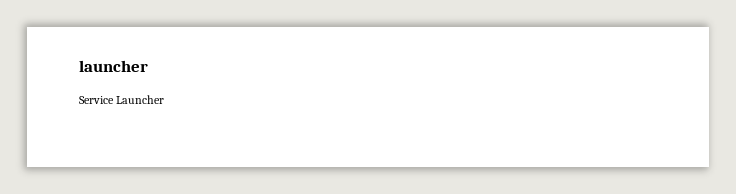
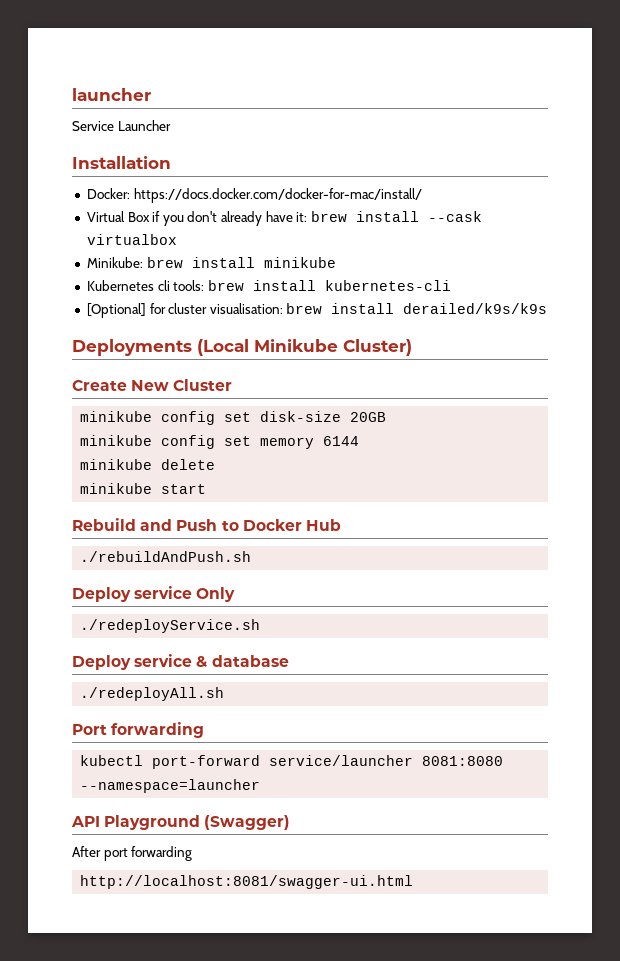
+ Installation
+ Docker: https://docs.docker.com/docker-for-mac/install/
+ Virtual Box if you don't already have it: brew install --cask virtualbox
+ Minikube: brew install minikube
+ Kubernetes cli tools: brew install kubernetes-cli
+ [Optional] for cluster visualisation: brew install derailed/k9s/k9s
+ Deployments (Local Minikube Cluster)
+ Create New Cluster
+ minikube config set disk-size 20GB
+ minikube config set memory 6144
+ minikube delete
+ minikube start
+ Rebuild and Push to Docker Hub
+ ./rebuildAndPush.sh
+ Deploy service Only
+ ./redeployService.sh
+ Deploy service & database
+ ./redeployAll.sh
+ Port forwarding
+ kubectl port-forward service/launcher 8081:8080 --namespace=launcher
+ API Playground (Swagger)
+ After port forwarding
+ http://localhost:8081/swagger-ui.html

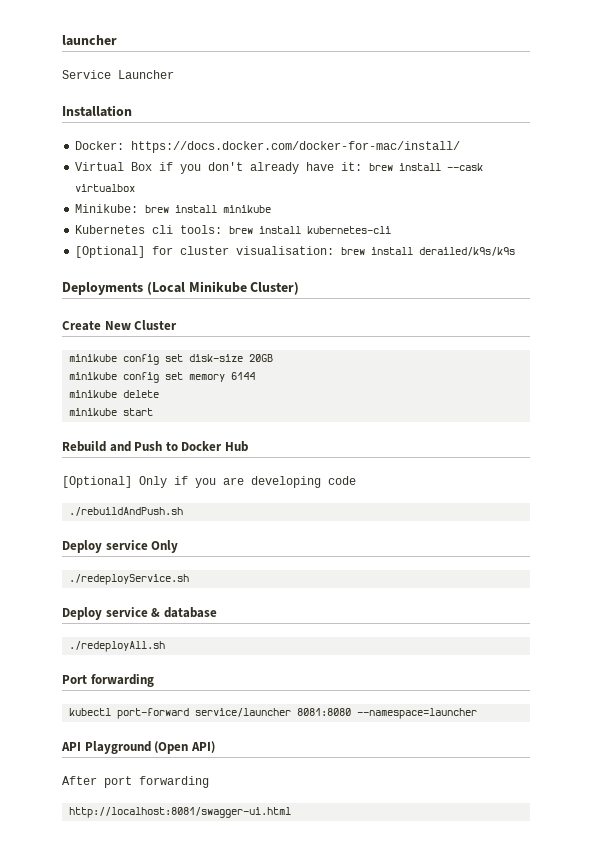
+ [Optional] Only if you are developing code
- API Playground (Swagger)
+ API Playground (Open API)

